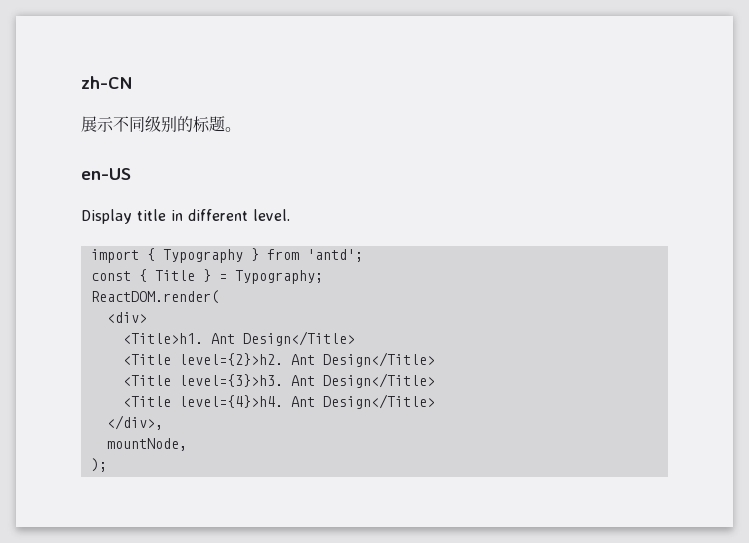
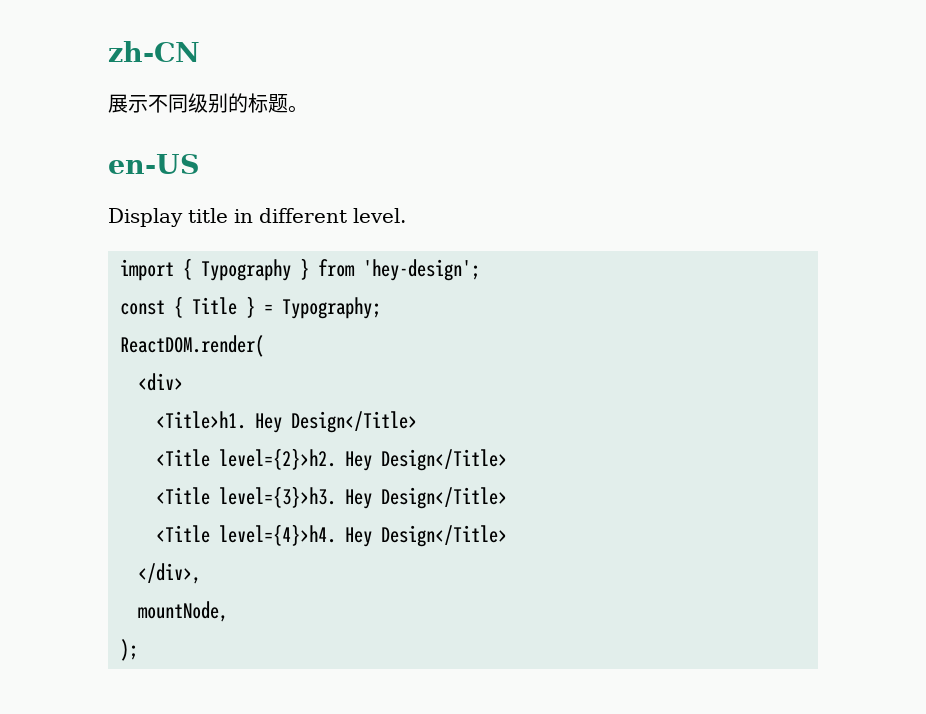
- import { Typography } from 'antd';
+ import { Typography } from 'hey-design';
- <Title>h1. Ant Design</Title>
+ <Title>h1. Hey Design</Title>
- <Title level={2}>h2. Ant Design</Title>
+ <Title level={2}>h2. Hey Design</Title>
- <Title level={3}>h3. Ant Design</Title>
+ <Title level={3}>h3. Hey Design</Title>
- <Title level={4}>h4. Ant Design</Title>
+ <Title level={4}>h4. Hey Design</Title>

